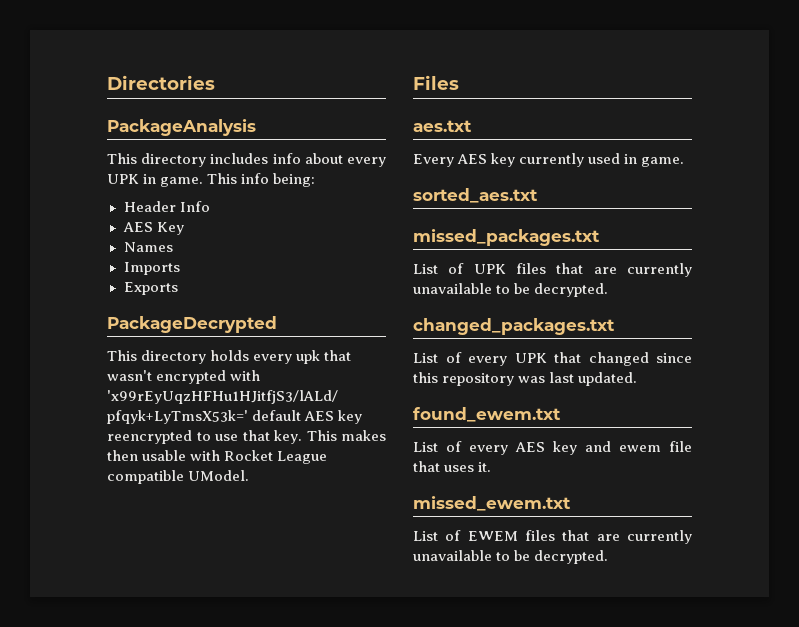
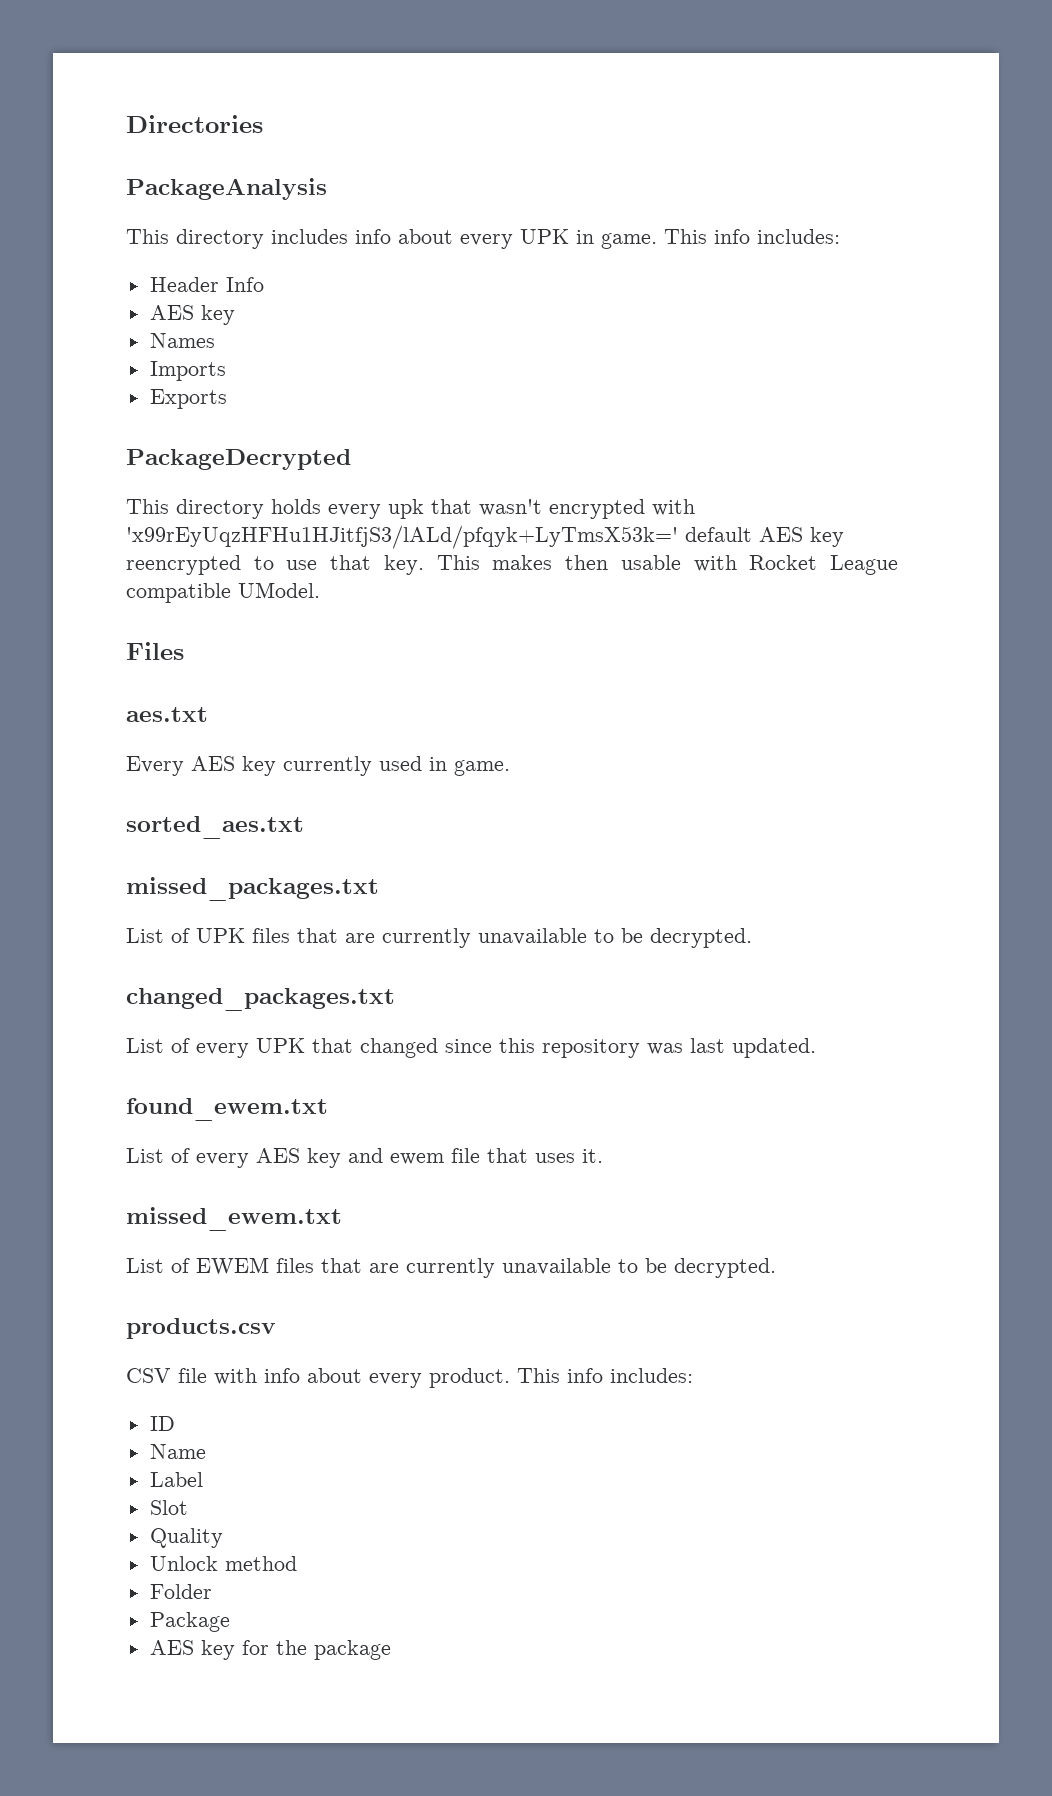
- This directory includes info about every UPK in game. This info being:
+ This directory includes info about every UPK in game. This info includes:
  Header Info
- AES Key
+ AES key
+ products.csv
+ CSV file with info about every product. This info includes:
+ ID
+ Name
+ Label
+ Slot
+ Quality
+ Unlock method
+ Folder
+ Package
+ AES key for the package

